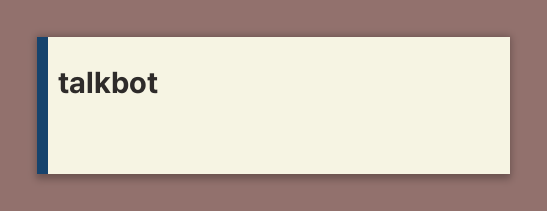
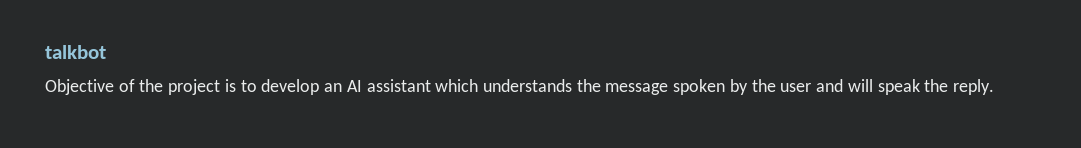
+ Objective of the project is to develop an AI assistant which understands the message spoken by the user and will speak the reply.

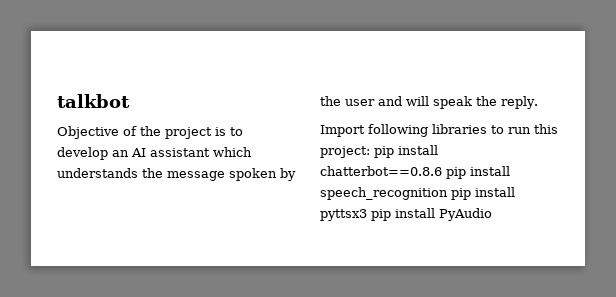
+ Import following libraries to run this project: pip install chatterbot==0.8.6 pip install speech_recognition pip install pyttsx3 pip install PyAudio

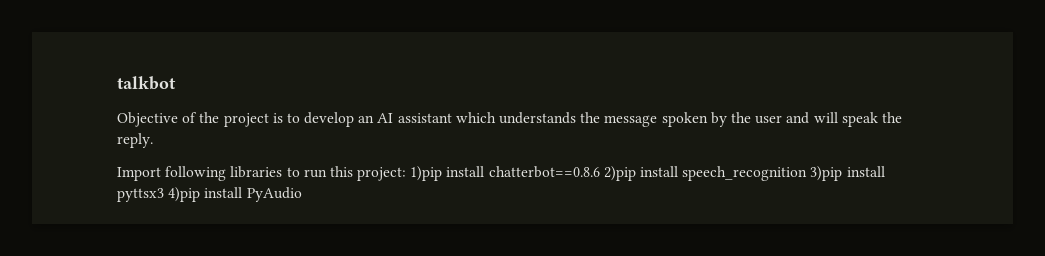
- Import following libraries to run this project: pip install chatterbot==0.8.6 pip install speech_recognition pip install pyttsx3 pip install PyAudio
+ Import following libraries to run this project: 1)pip install chatterbot==0.8.6 2)pip install speech_recognition 3)pip install pyttsx3 4)pip install PyAudio

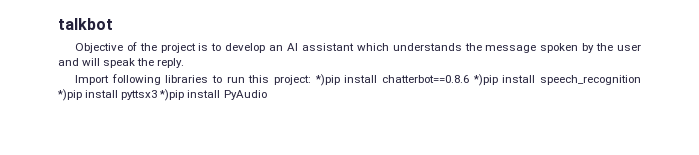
- Import following libraries to run this project: 1)pip install chatterbot==0.8.6 2)pip install speech_recognition 3)pip install pyttsx3 4)pip install PyAudio
+ Import following libraries to run this project: *)pip install chatterbot==0.8.6 *)pip install speech_recognition *)pip install pyttsx3 *)pip install PyAudio

